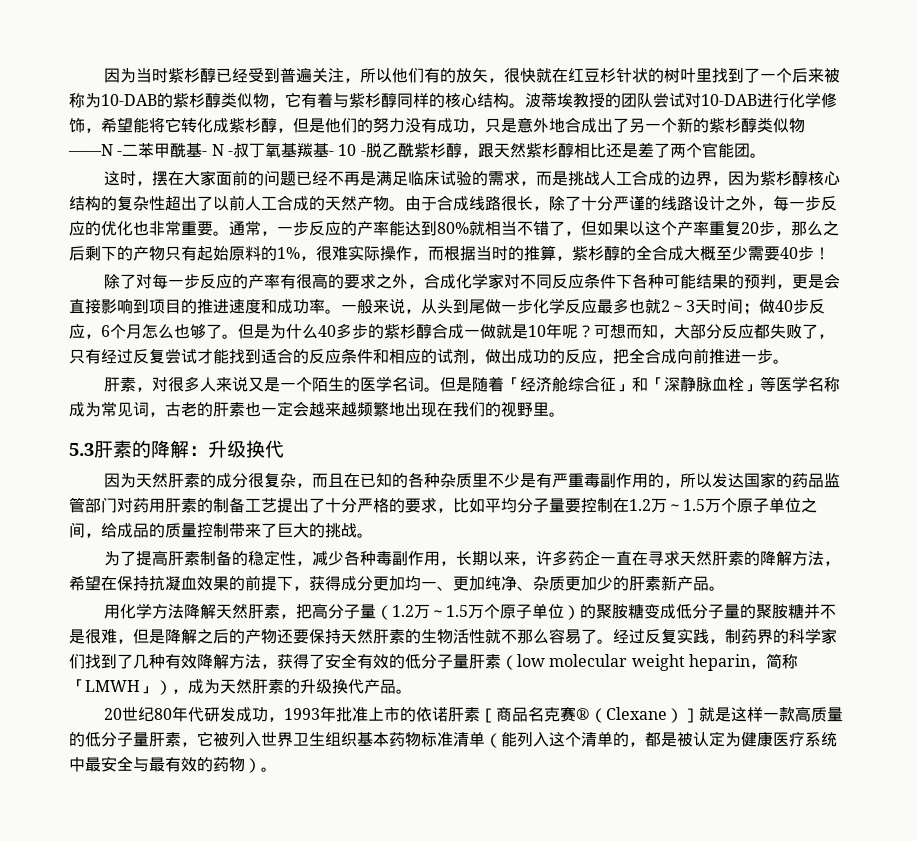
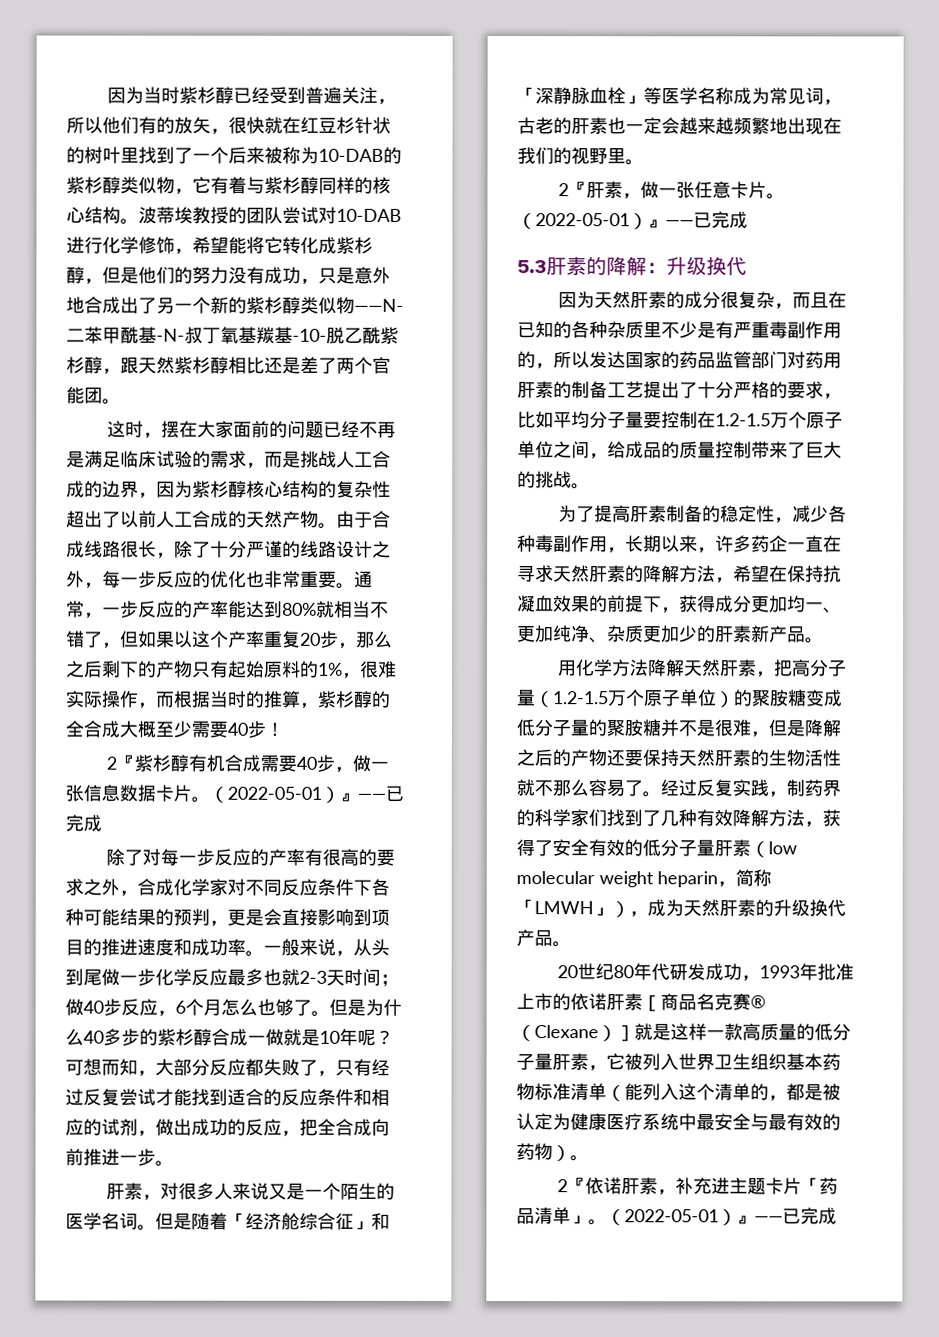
- 波蒂埃教授的团队尝试对10-DAB进行化学修饰，希望能将它转化成紫杉醇，但是他们的努力没有成功，只是意外地合成出了另一个新的紫杉醇类似物——N -二苯甲酰基- N -叔丁氧基羰基- 10 -脱乙酰紫杉醇，跟天然紫杉醇相比还是差了两个官能团。
+ 波蒂埃教授的团队尝试对10-DAB进行化学修饰，希望能将它转化成紫杉醇，但是他们的努力没有成功，只是意外地合成出了另一个新的紫杉醇类似物——N-二苯甲酰基-N-叔丁氧基羰基-10-脱乙酰紫杉醇，跟天然紫杉醇相比还是差了两个官能团。
+ 2『紫杉醇有机合成需要40步，做一张信息数据卡片。（2022-05-01）』——已完成
- 一般来说，从头到尾做一步化学反应最多也就2～3天时间；做40步反应，6个月怎么也够了。
+ 一般来说，从头到尾做一步化学反应最多也就2-3天时间；做40步反应，6个月怎么也够了。
+ 2『肝素，做一张任意卡片。（2022-05-01）』——已完成
- 因为天然肝素的成分很复杂，而且在已知的各种杂质里不少是有严重毒副作用的，所以发达国家的药品监管部门对药用肝素的制备工艺提出了十分严格的要求，比如平均分子量要控制在1.2万～1.5万个原子单位之间，给成品的质量控制带来了巨大的挑战。
+ 因为天然肝素的成分很复杂，而且在已知的各种杂质里不少是有严重毒副作用的，所以发达国家的药品监管部门对药用肝素的制备工艺提出了十分严格的要求，比如平均分子量要控制在1.2-1.5万个原子单位之间，给成品的质量控制带来了巨大的挑战。
- 用化学方法降解天然肝素，把高分子量（1.2万～1.5万个原子单位）的聚胺糖变成低分子量的聚胺糖并不是很难，但是降解之后的产物还要保持天然肝素的生物活性就不那么容易了。
+ 用化学方法降解天然肝素，把高分子量（1.2-1.5万个原子单位）的聚胺糖变成低分子量的聚胺糖并不是很难，但是降解之后的产物还要保持天然肝素的生物活性就不那么容易了。
+ 2『依诺肝素，补充进主题卡片「药品清单」。（2022-05-01）』——已完成

